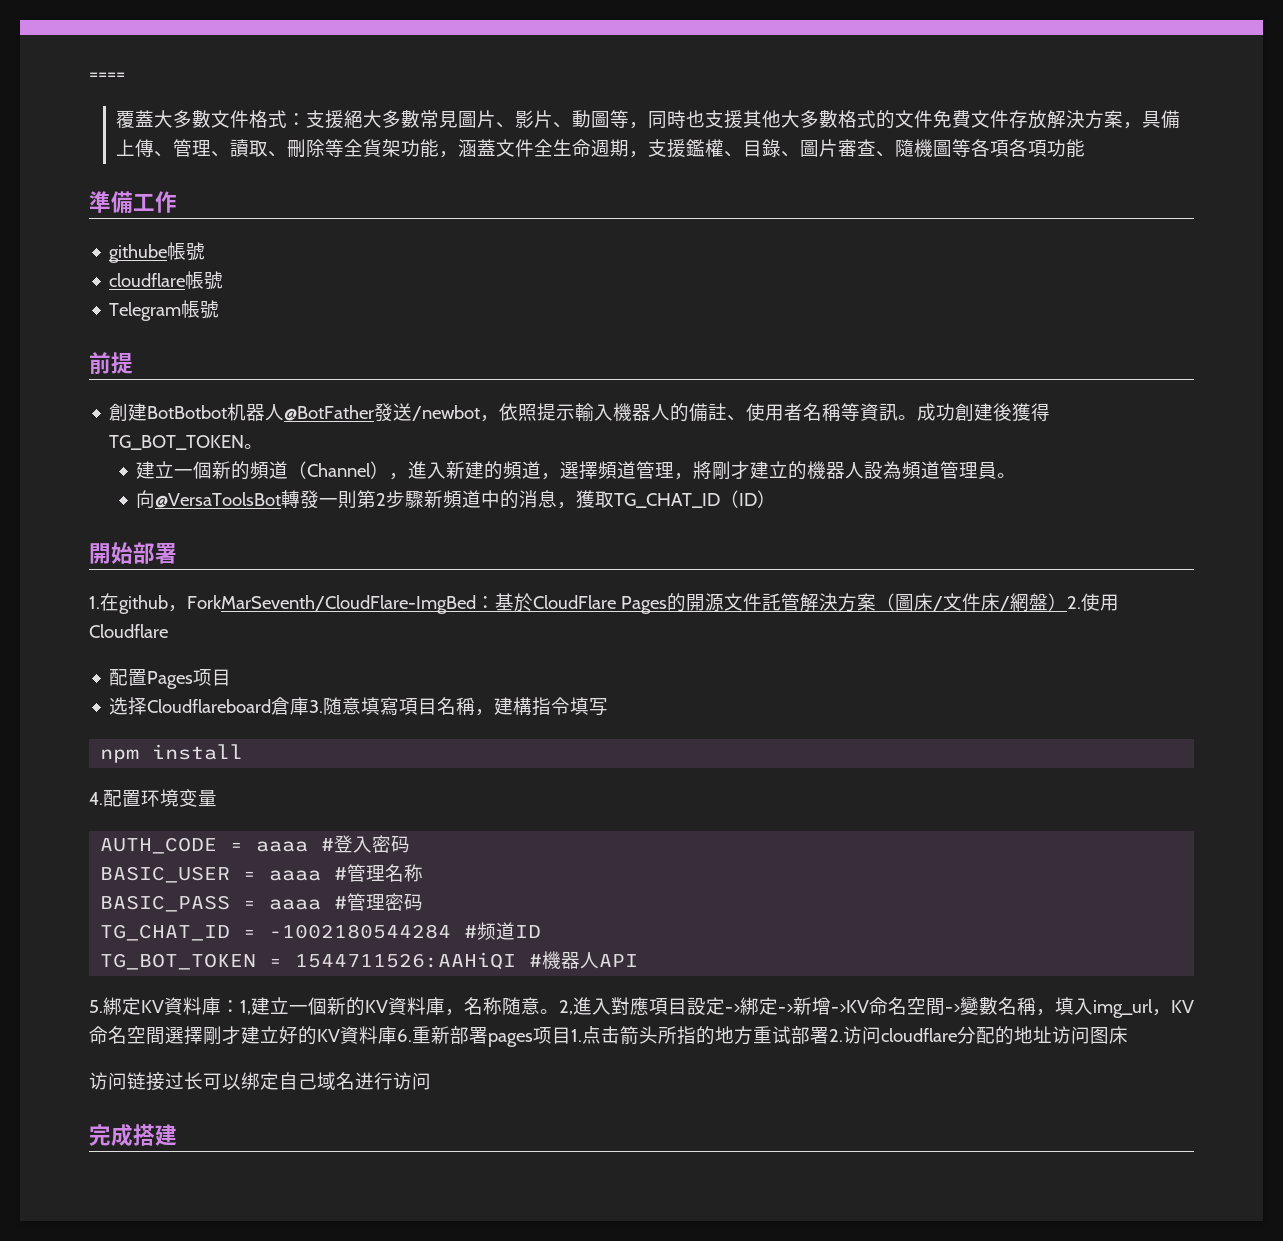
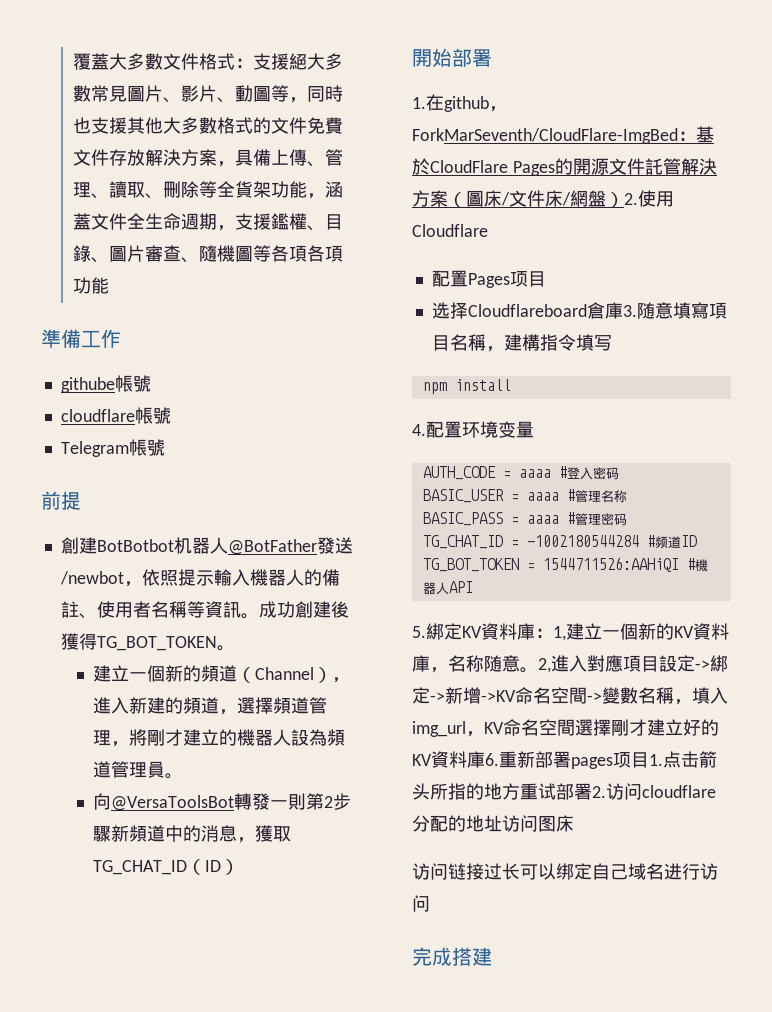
- ====

